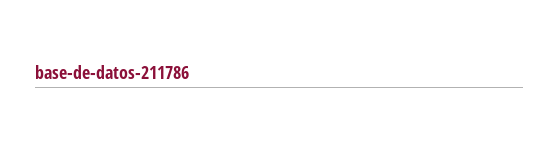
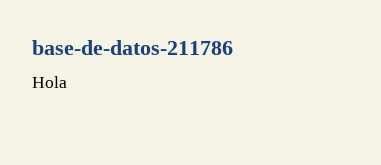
+ Hola

